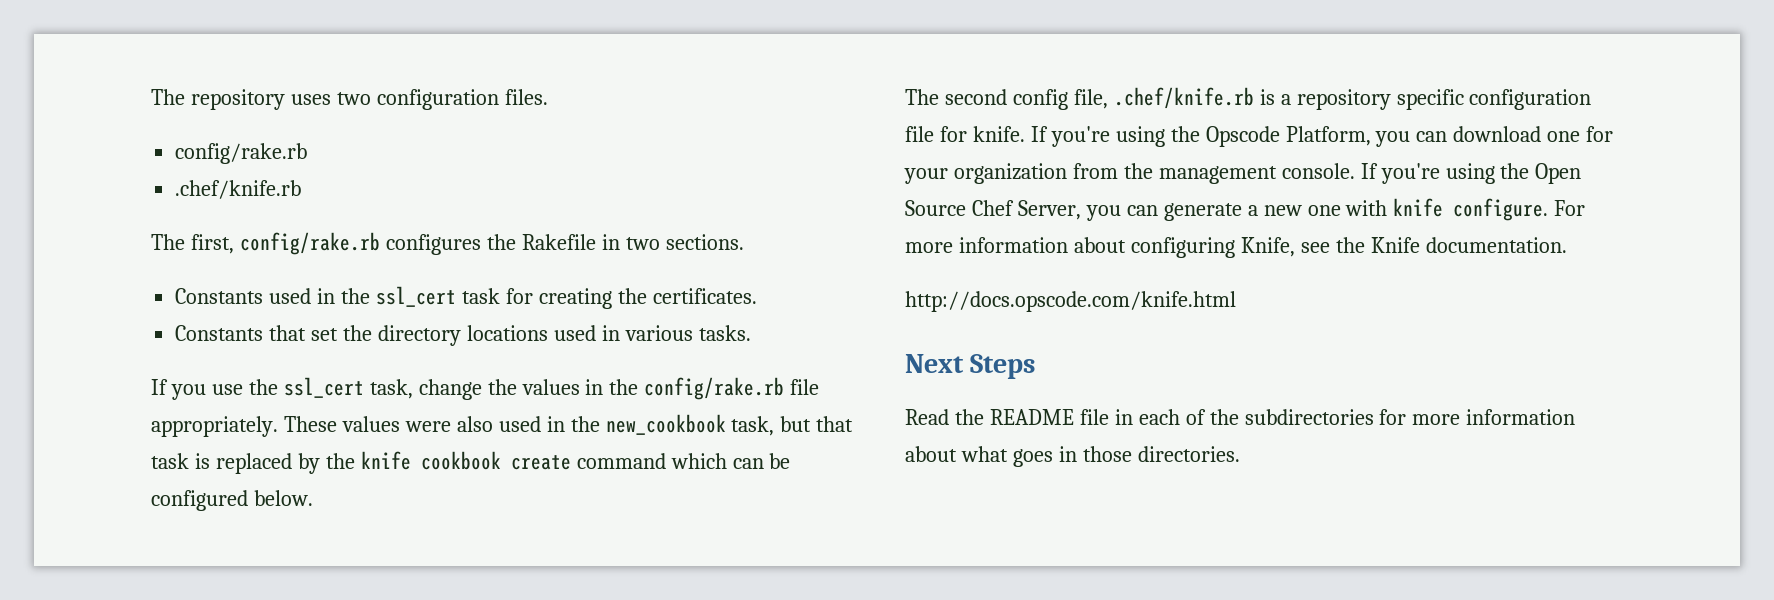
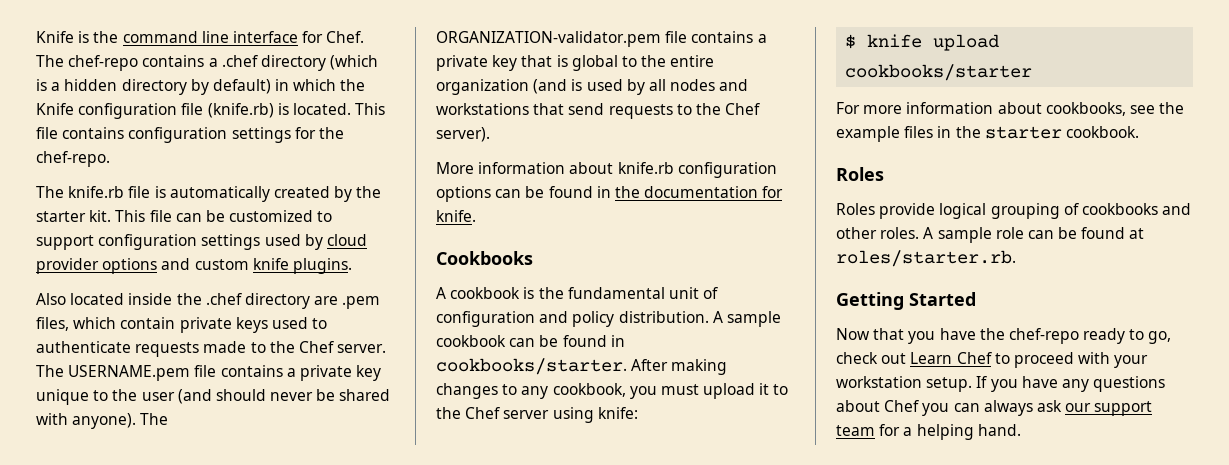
- The repository uses two configuration files.
- config/rake.rb
- .chef/knife.rb
- The first, config/rake.rb configures the Rakefile in two sections.
- Constants used in the ssl_cert task for creating the certificates.
- Constants that set the directory locations used in various tasks.
- If you use the ssl_cert task, change the values in the config/rake.rb file appropriately. These values were also used in the new_cookbook task, but that task is replaced by the knife cookbook create command which can be configured below.
- The second config file, .chef/knife.rb is a repository specific configuration file for knife. If you're using the Opscode Platform, you can download one for your organization from the management console. If you're using the Open Source Chef Server, you can generate a new one with knife configure. For more information about configuring Knife, see the Knife documentation.
- http://docs.opscode.com/knife.html
- Next Steps
- Read the README file in each of the subdirectories for more information about what goes in those directories.
+ Knife is the command line interface for Chef. The chef-repo contains a .chef directory (which is a hidden directory by default) in which the Knife configuration file (knife.rb) is located. This file contains configuration settings for the chef-repo.
+ The knife.rb file is automatically created by the starter kit. This file can be customized to support configuration settings used by cloud provider options and custom knife plugins.
+ Also located inside the .chef directory are .pem files, which contain private keys used to authenticate requests made to the Chef server. The USERNAME.pem file contains a private key unique to the user (and should never be shared with anyone). The ORGANIZATION-validator.pem file contains a private key that is global to the entire organization (and is used by all nodes and workstations that send requests to the Chef server).
+ More information about knife.rb configuration options can be found in the documentation for knife.
+ Cookbooks
+ A cookbook is the fundamental unit of configuration and policy distribution. A sample cookbook can be found in cookbooks/starter. After making changes to any cookbook, you must upload it to the Chef server using knife:
+ $ knife upload cookbooks/starter
+ For more information about cookbooks, see the example files in the starter cookbook.
+ Roles
+ Roles provide logical grouping of cookbooks and other roles. A sample role can be found at roles/starter.rb.
+ Getting Started
+ Now that you have the chef-repo ready to go, check out Learn Chef to proceed with your workstation setup. If you have any questions about Chef you can always ask our support team for a helping hand.

